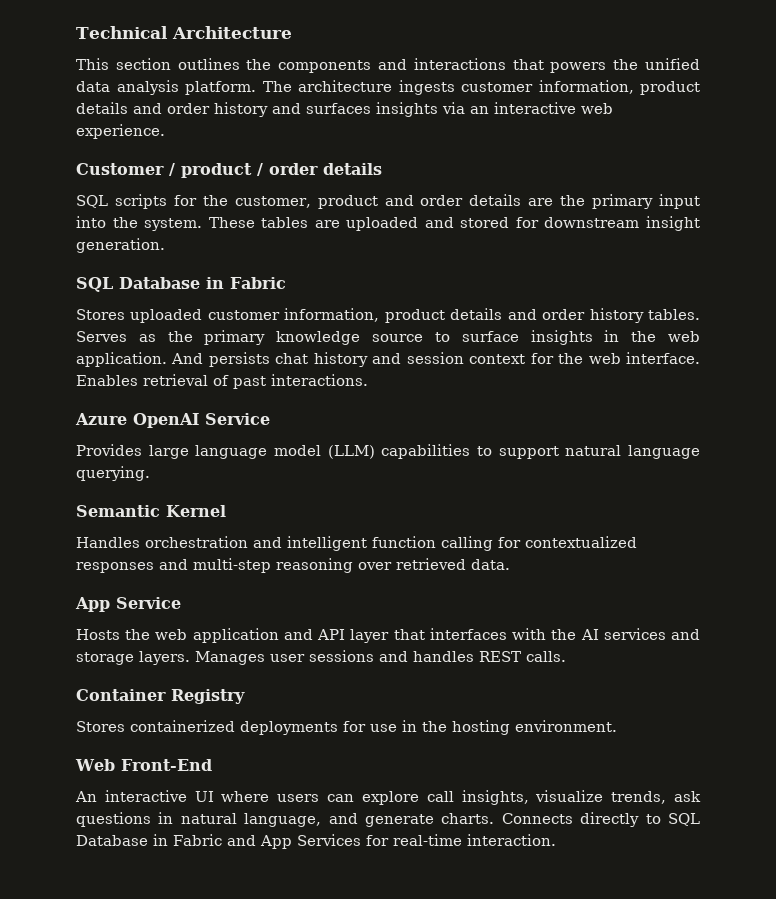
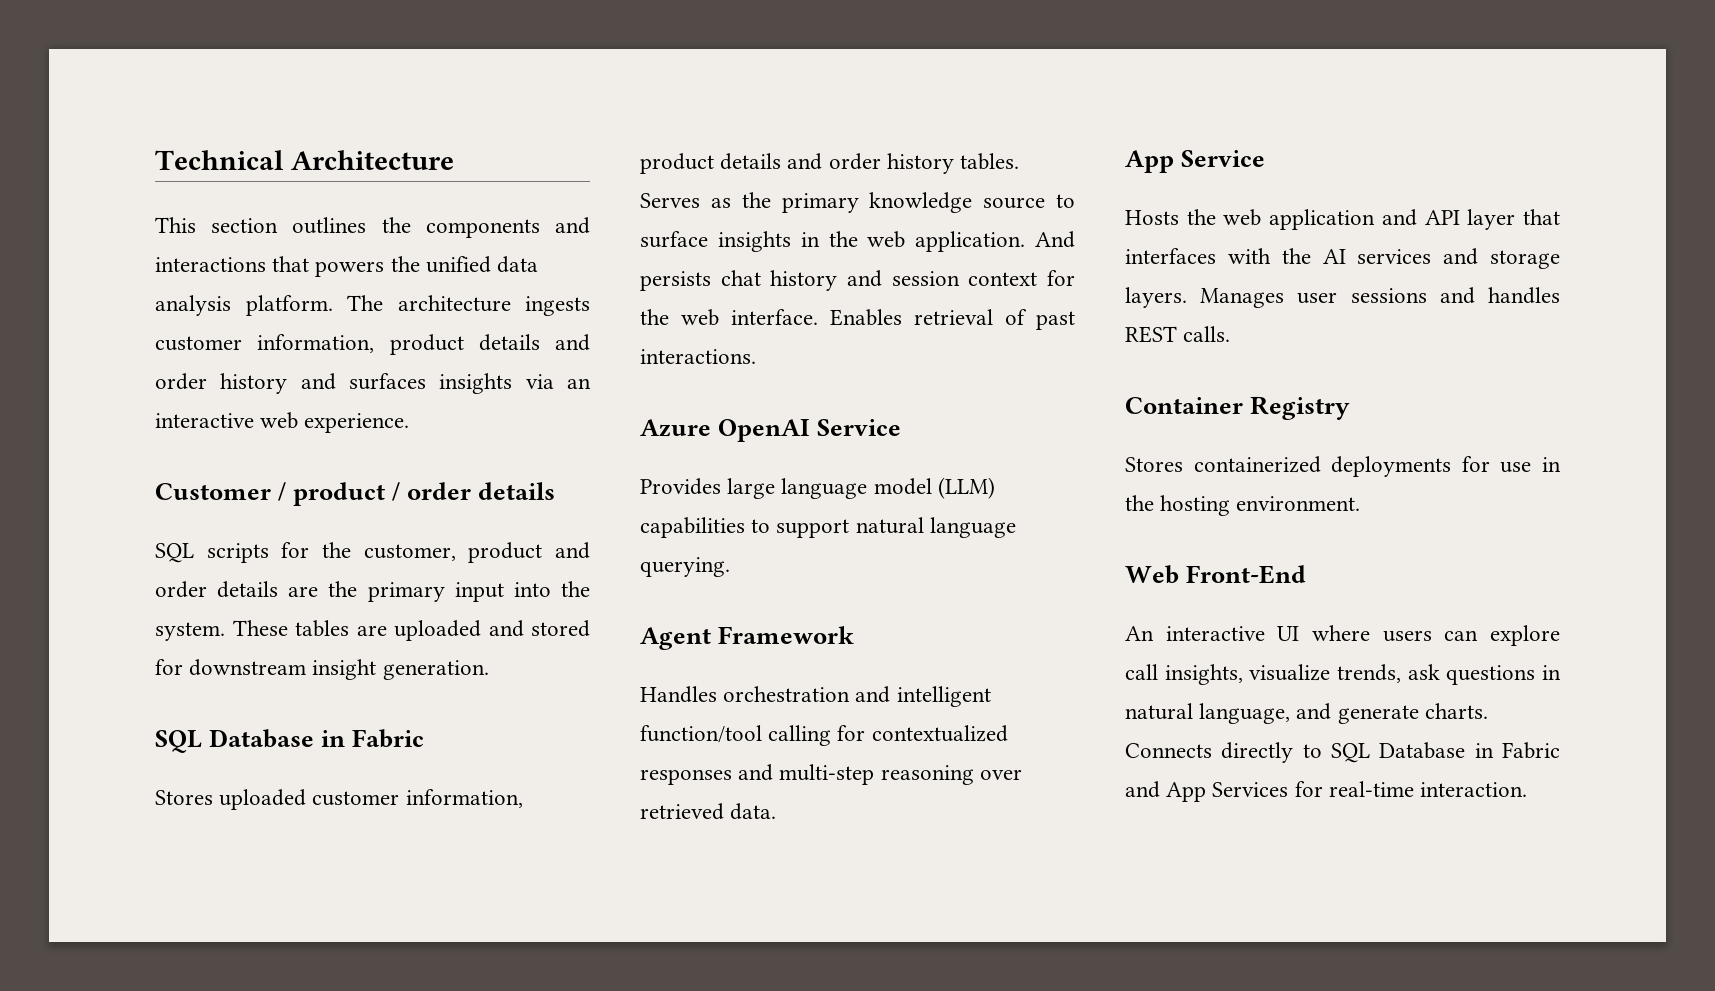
- Semantic Kernel
+ Agent Framework
- Handles orchestration and intelligent function calling for contextualized responses and multi-step reasoning over retrieved data.
+ Handles orchestration and intelligent function/tool calling for contextualized responses and multi-step reasoning over retrieved data.

